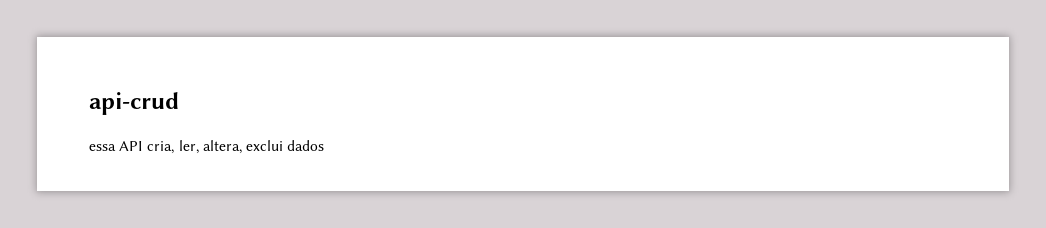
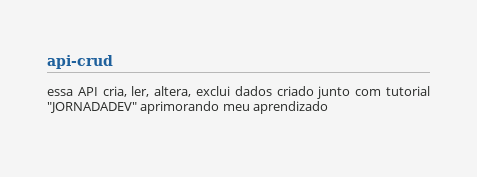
- essa API cria, ler, altera, exclui dados
+ essa API cria, ler, altera, exclui dados criado junto com tutorial "JORNADADEV" aprimorando meu aprendizado

